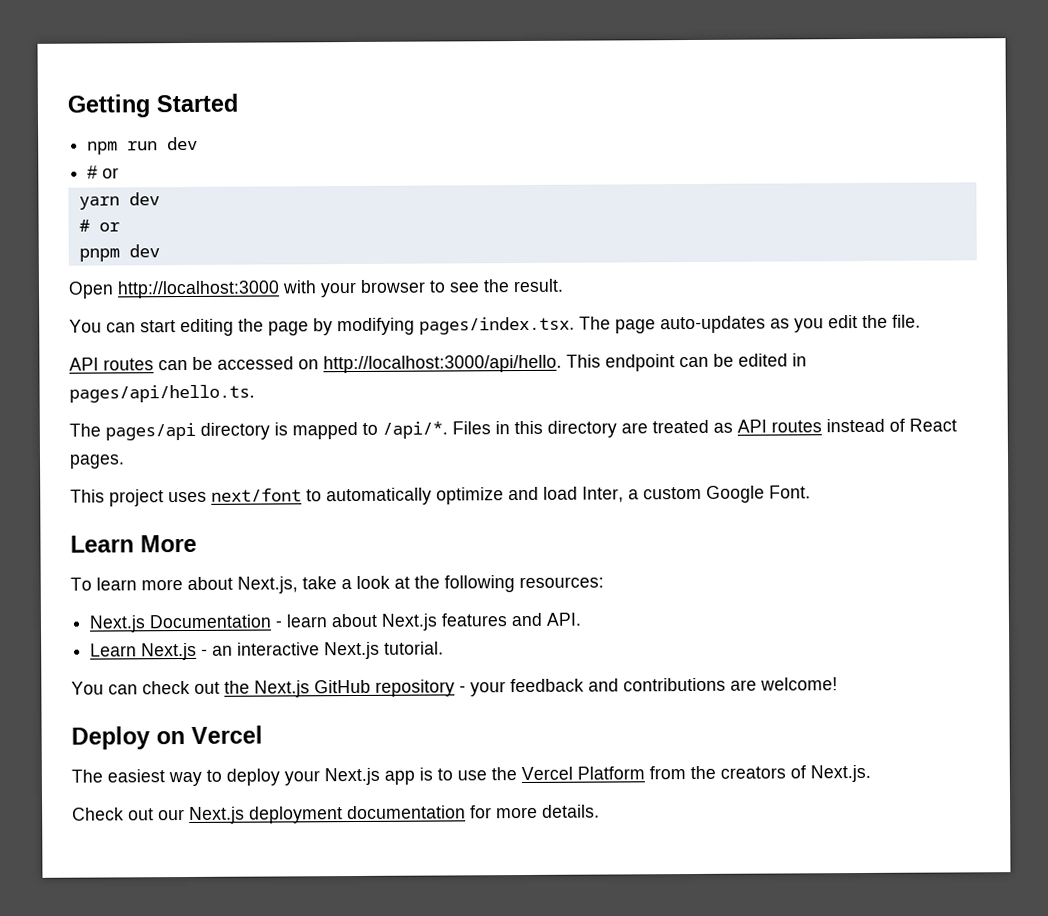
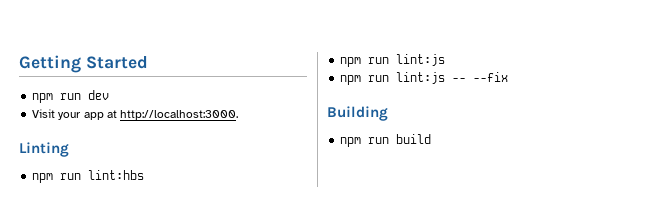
  npm run dev
- # or
- yarn dev
- # or
- pnpm dev
- Open http://localhost:3000 with your browser to see the result.
- You can start editing the page by modifying pages/index.tsx. The page auto-updates as you edit the file.
- API routes can be accessed on http://localhost:3000/api/hello. This endpoint can be edited in pages/api/hello.ts.
- The pages/api directory is mapped to /api/*. Files in this directory are treated as API routes instead of React pages.
- This project uses next/font to automatically optimize and load Inter, a custom Google Font.
- Learn More
- To learn more about Next.js, take a look at the following resources:
- Next.js Documentation - learn about Next.js features and API.
- Learn Next.js - an interactive Next.js tutorial.
- You can check out the Next.js GitHub repository - your feedback and contributions are welcome!
- Deploy on Vercel
- The easiest way to deploy your Next.js app is to use the Vercel Platform from the creators of Next.js.
- Check out our Next.js deployment documentation for more details.
+ Visit your app at http://localhost:3000.
+ Linting
+ npm run lint:hbs
+ npm run lint:js
+ npm run lint:js -- --fix
+ Building
+ npm run build

